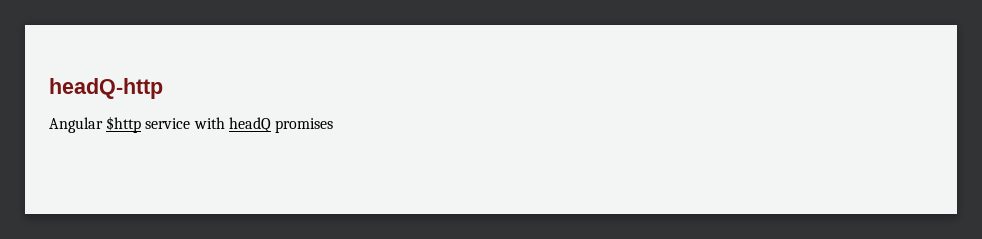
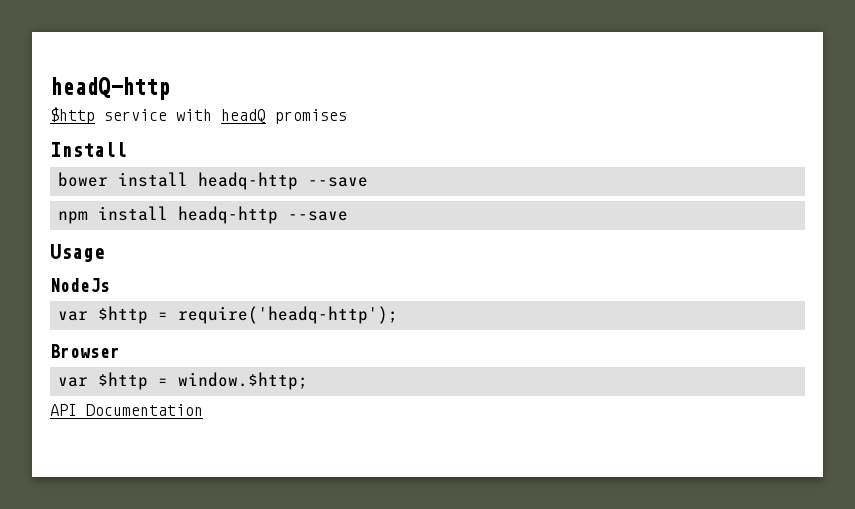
- Angular $http service with headQ promises
+ $http service with headQ promises
+ Install
+ bower install headq-http --save
+ npm install headq-http --save
+ Usage
+ NodeJs
+ var $http = require('headq-http');
+ Browser
+ var $http = window.$http;
+ API Documentation

